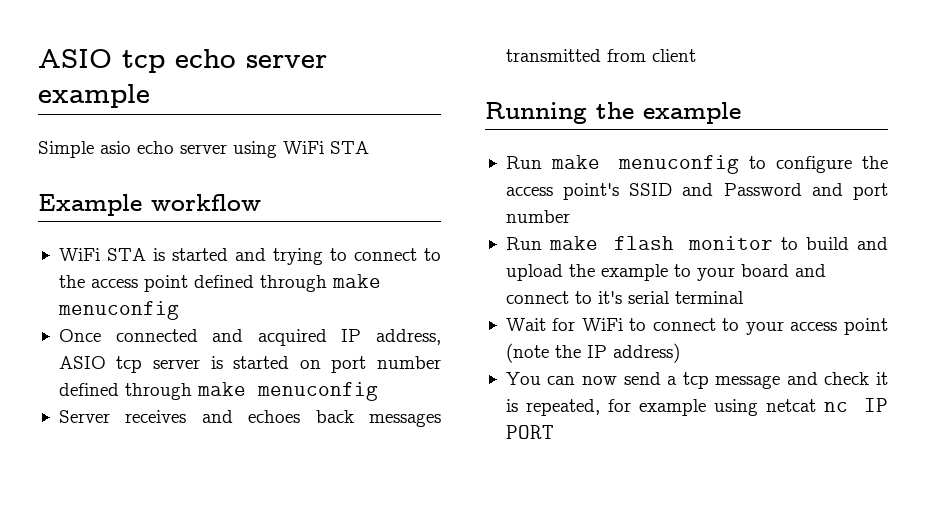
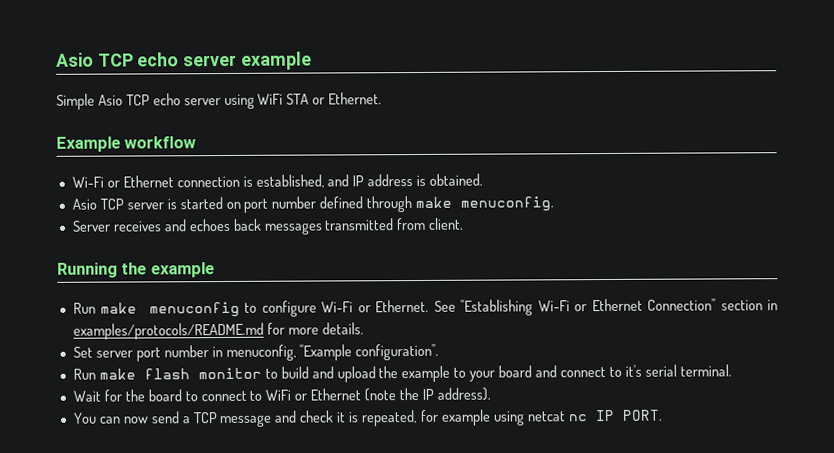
- ASIO tcp echo server example
+ Asio TCP echo server example
- Simple asio echo server using WiFi STA
+ Simple Asio TCP echo server using WiFi STA or Ethernet.
- WiFi STA is started and trying to connect to the access point defined through make menuconfig
- Once connected and acquired IP address, ASIO tcp server is started on port number defined through make menuconfig
+ Wi-Fi or Ethernet connection is established, and IP address is obtained.
+ Asio TCP server is started on port number defined through make menuconfig.
- Server receives and echoes back messages transmitted from client
+ Server receives and echoes back messages transmitted from client.
- Run make menuconfig to configure the access point's SSID and Password and port number
+ Run make menuconfig to configure Wi-Fi or Ethernet. See "Establishing Wi-Fi or Ethernet Connection" section in examples/protocols/README.md for more details.
+ Set server port number in menuconfig, "Example configuration".
- Run make flash monitor to build and upload the example to your board and connect to it's serial terminal
+ Run make flash monitor to build and upload the example to your board and connect to it's serial terminal.
- Wait for WiFi to connect to your access point (note the IP address)
+ Wait for the board to connect to WiFi or Ethernet (note the IP address).
- You can now send a tcp message and check it is repeated, for example using netcat nc IP PORT
+ You can now send a TCP message and check it is repeated, for example using netcat nc IP PORT.

